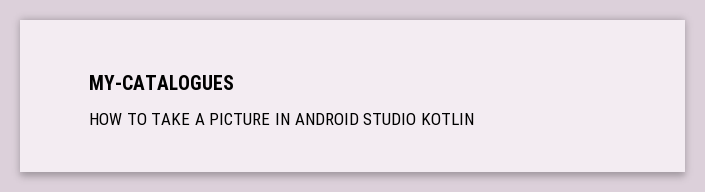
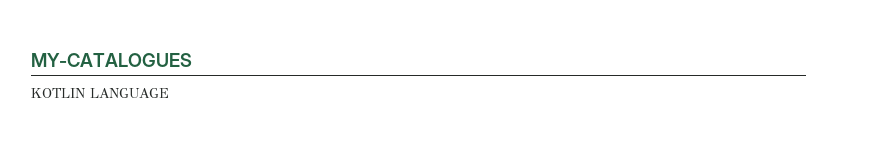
- HOW TO TAKE A PICTURE IN ANDROID STUDIO KOTLIN
+ KOTLIN LANGUAGE

